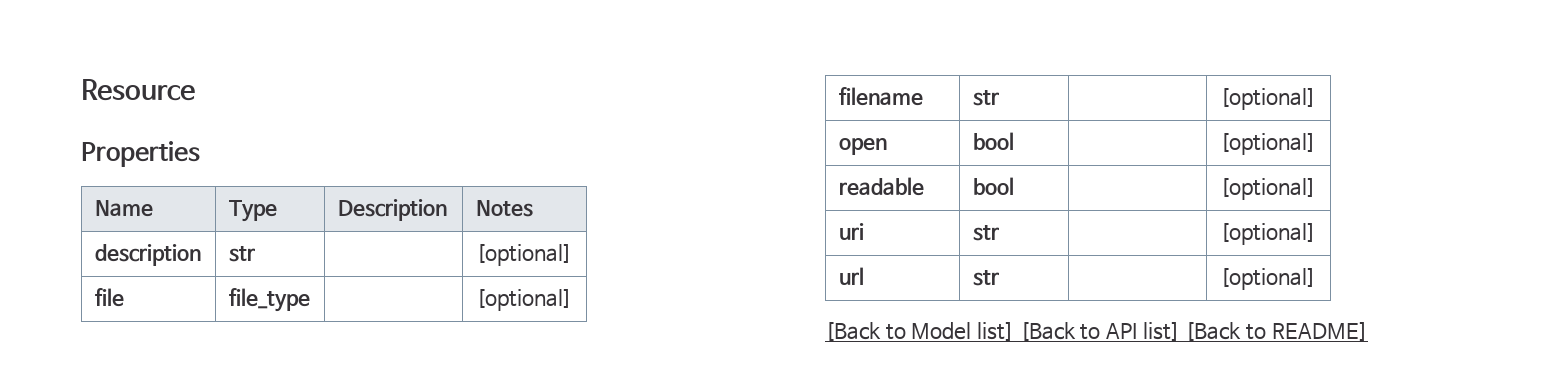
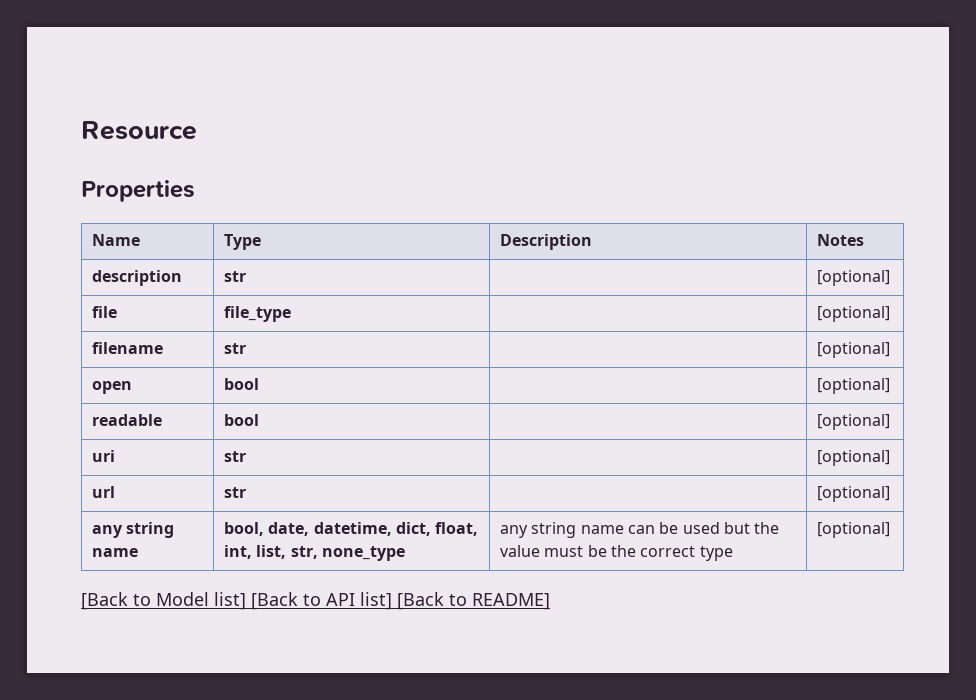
+ any string name | bool, date, datetime, dict, float, int, list, str, none_type | any string name can be used but the value must be the correct type | [optional]

